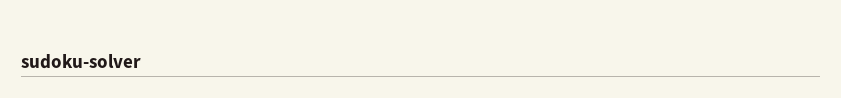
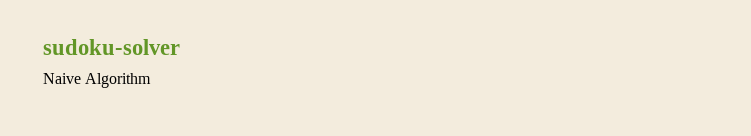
+ Naive Algorithm

